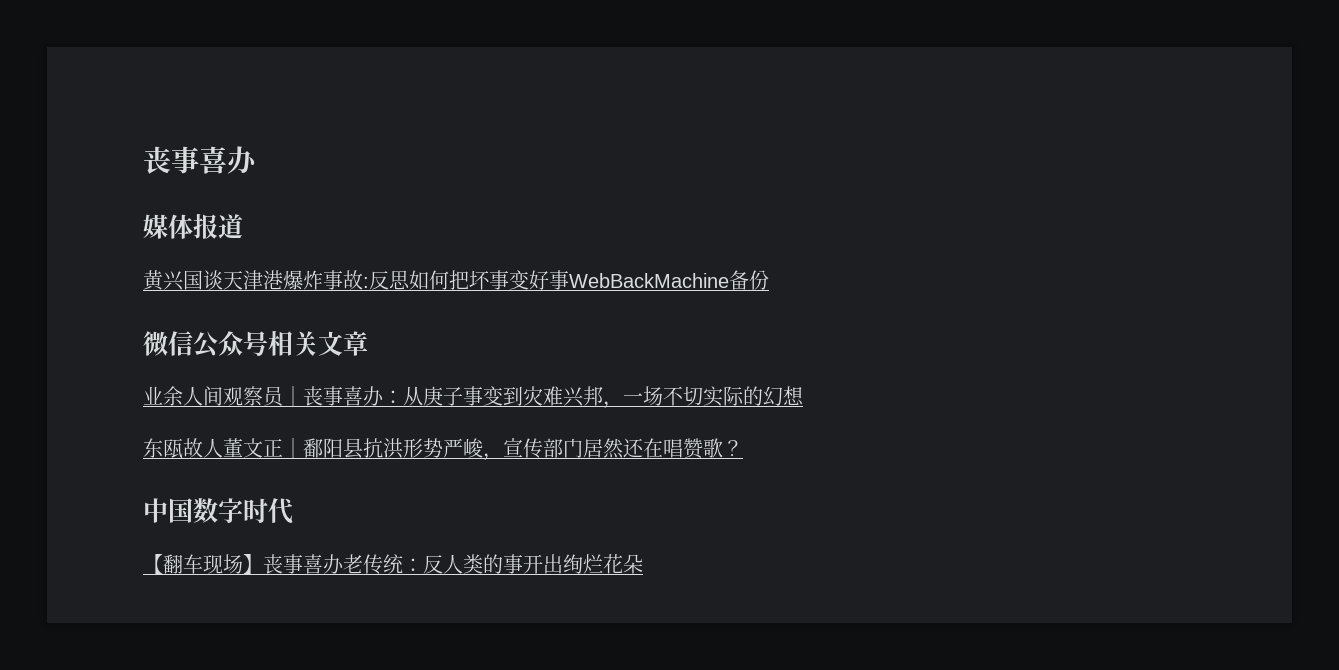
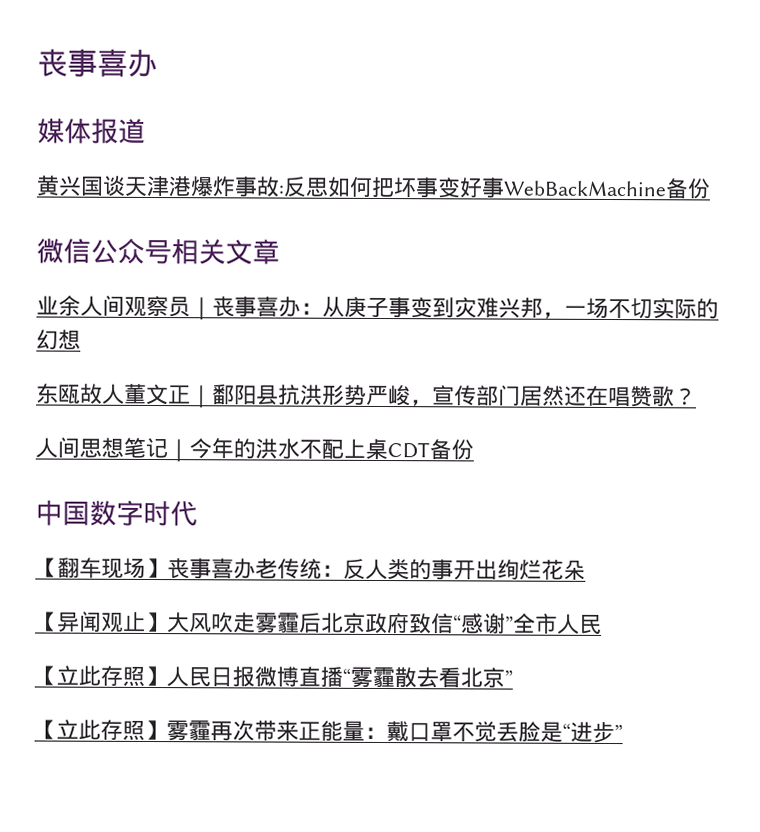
+ 人间思想笔记｜今年的洪水不配上桌CDT备份
+ 【异闻观止】大风吹走雾霾后北京政府致信“感谢”全市人民
+ 【立此存照】人民日报微博直播“雾霾散去看北京”
+ 【立此存照】雾霾再次带来正能量：戴口罩不觉丢脸是“进步”

